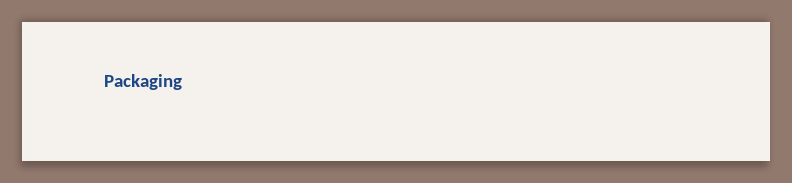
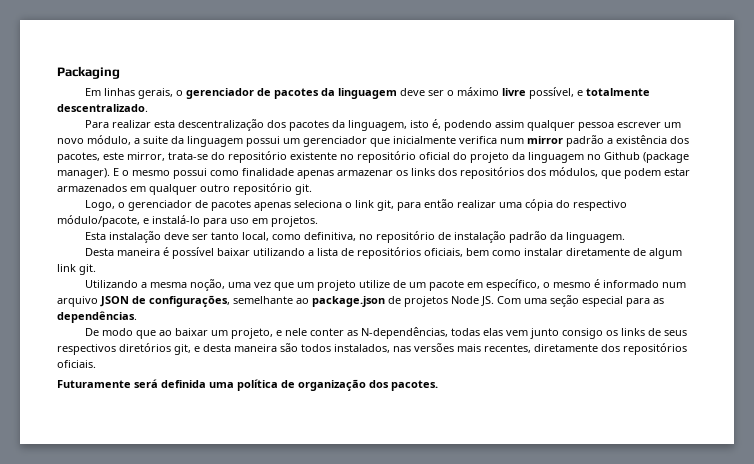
+ Em linhas gerais, o gerenciador de pacotes da linguagem deve ser o máximo livre possível, e totalmente descentralizado.
+ Para realizar esta descentralização dos pacotes da linguagem, isto é, podendo assim qualquer pessoa escrever um novo módulo, a suite da linguagem possui um gerenciador que inicialmente verifica num mirror padrão a existência dos pacotes, este mirror, trata-se do repositório existente no repositório oficial do projeto da linguagem no Github (package manager). E o mesmo possui como finalidade apenas armazenar os links dos repositórios dos módulos, que podem estar armazenados em qualquer outro repositório git.
+ Logo, o gerenciador de pacotes apenas seleciona o link git, para então realizar uma cópia do respectivo módulo/pacote, e instalá-lo para uso em projetos.
+ Esta instalação deve ser tanto local, como definitiva, no repositório de instalação padrão da linguagem.
+ Desta maneira é possível baixar utilizando a lista de repositórios oficiais, bem como instalar diretamente de algum link git.
+ Utilizando a mesma noção, uma vez que um projeto utilize de um pacote em específico, o mesmo é informado num arquivo JSON de configurações, semelhante ao package.json de projetos Node JS. Com uma seção especial para as dependências.
+ De modo que ao baixar um projeto, e nele conter as N-dependências, todas elas vem junto consigo os links de seus respectivos diretórios git, e desta maneira são todos instalados, nas versões mais recentes, diretamente dos repositórios oficiais.
+ Futuramente será definida uma política de organização dos pacotes.

